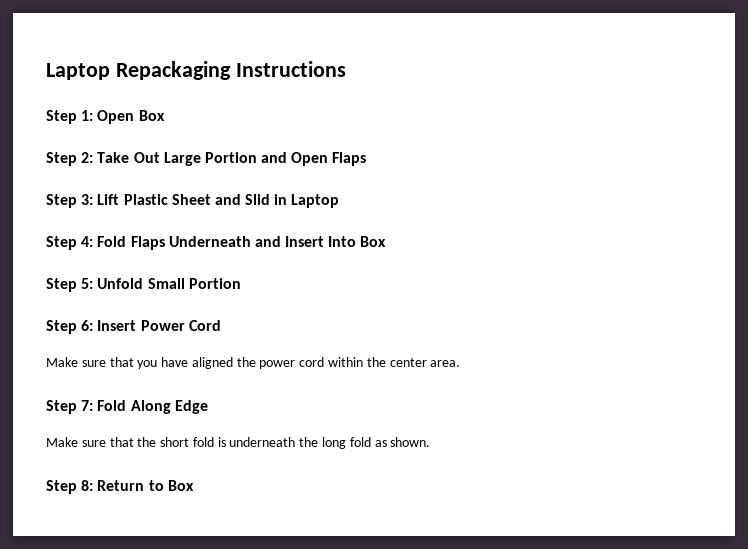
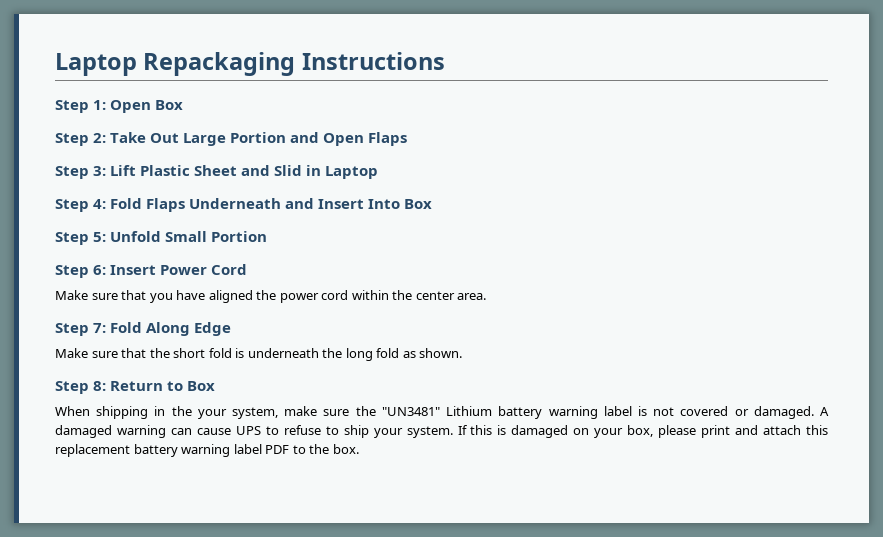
+ When shipping in the your system, make sure the "UN3481" Lithium battery warning label is not covered or damaged. A damaged warning can cause UPS to refuse to ship your system. If this is damaged on your box, please print and attach this replacement battery warning label PDF to the box.

